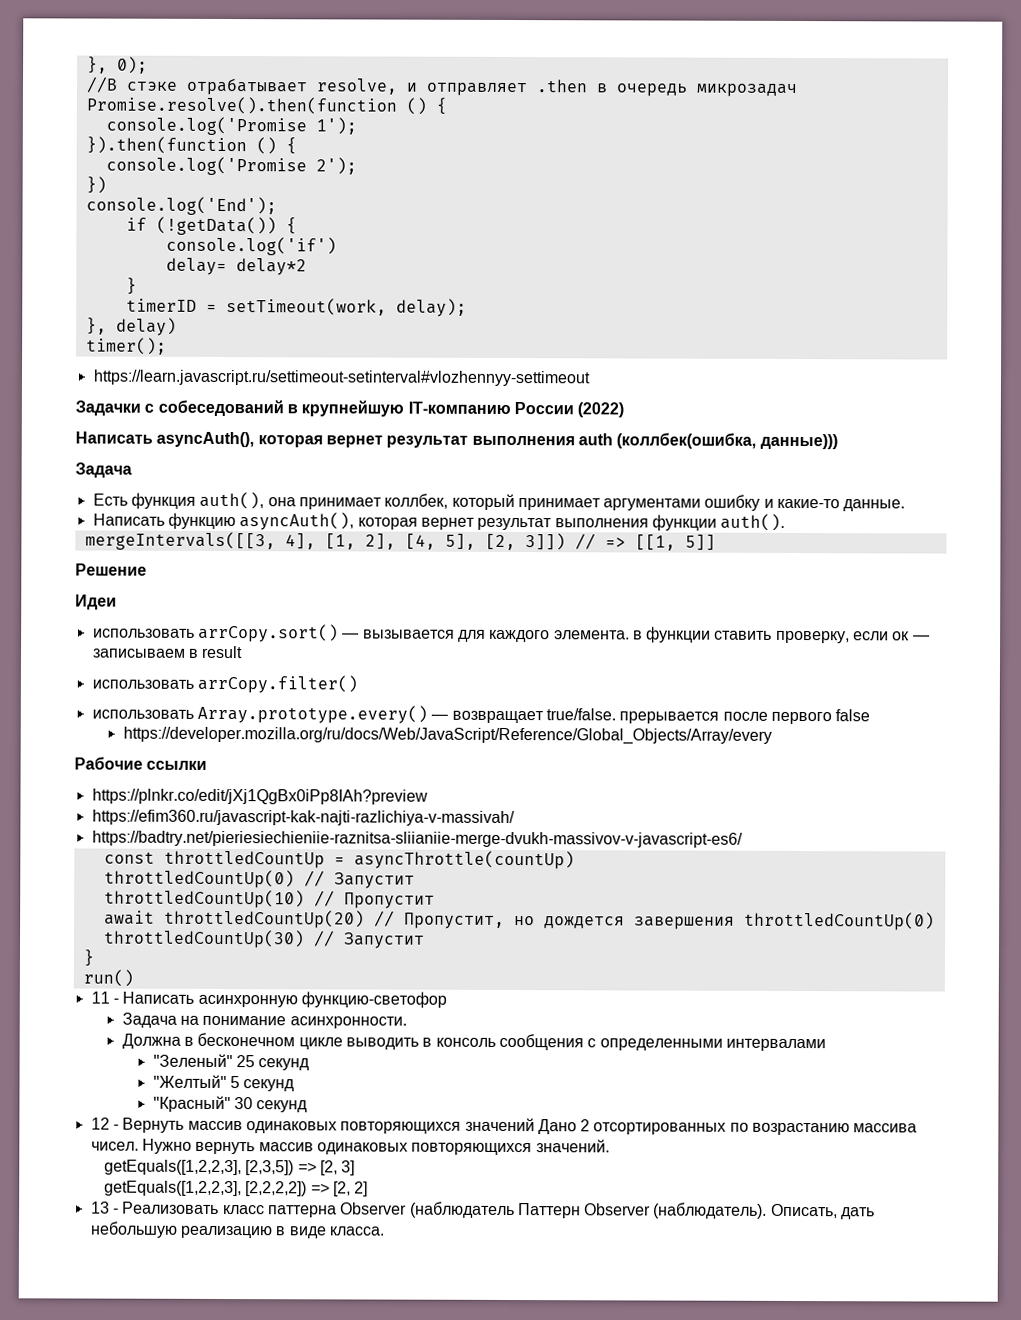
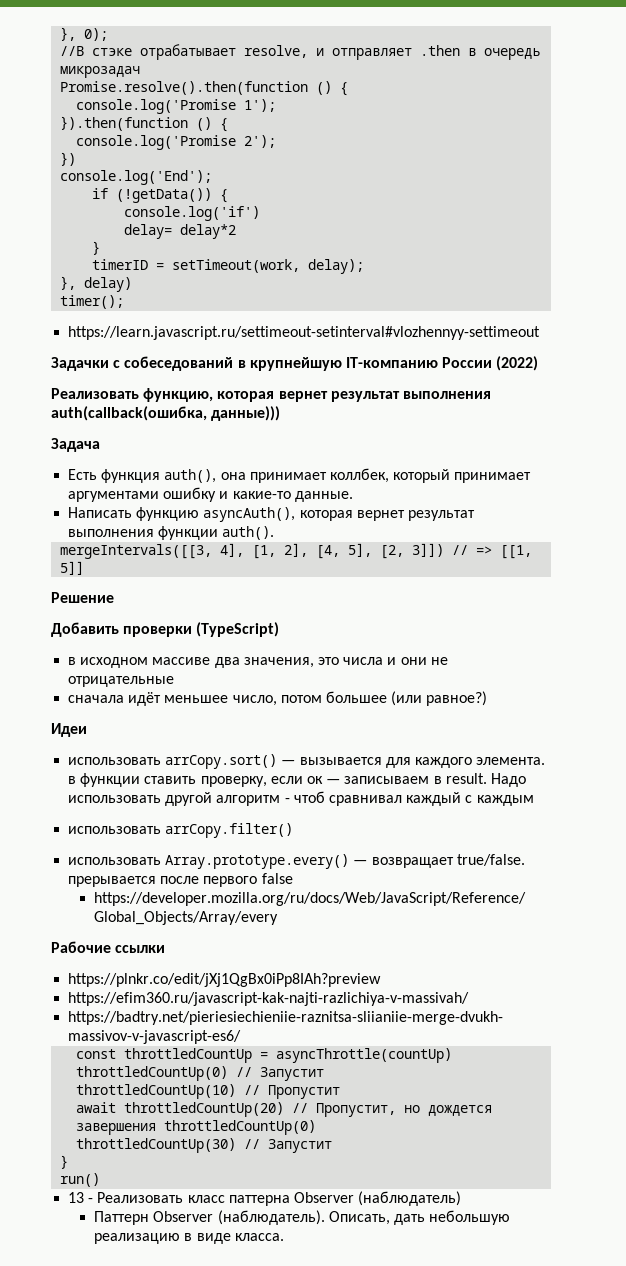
- Написать asyncAuth(), которая вернет результат выполнения auth (коллбек(ошибка, данные)))
+ Реализовать функцию, которая вернет результат выполнения auth(callback(ошибка, данные)))
+ Добавить проверки (TypeScript)
+ в исходном массиве два значения, это числа и они не отрицательные
+ сначала идёт меньшее число, потом большее (или равное?)
- использовать arrCopy.sort() — вызывается для каждого элемента. в функции ставить проверку, если ок — записываем в result
+ использовать arrCopy.sort() — вызывается для каждого элемента. в функции ставить проверку, если ок — записываем в result. Надо использовать другой алгоритм - чтоб сравнивал каждый с каждым
- 11 - Написать асинхронную функцию-светофор
- Задача на понимание асинхронности.
- Должна в бесконечном цикле выводить в консоль сообщения с определенными интервалами
- "Зеленый" 25 секунд
- "Желтый" 5 секунд
- "Красный" 30 секунд
- 12 - Вернуть массив одинаковых повторяющихся значений Дано 2 отсортированных по возрастанию массива чисел. Нужно вернуть массив одинаковых повторяющихся значений.
- getEquals([1,2,2,3], [2,3,5]) => [2, 3]
- getEquals([1,2,2,3], [2,2,2,2]) => [2, 2]
- 13 - Реализовать класс паттерна Observer (наблюдатель Паттерн Observer (наблюдатель).
+ 13 - Реализовать класс паттерна Observer (наблюдатель)
+ Паттерн Observer (наблюдатель).

